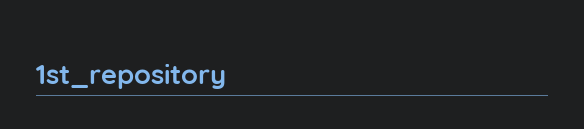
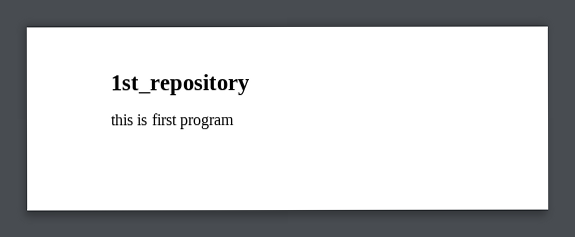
+ this is first program

